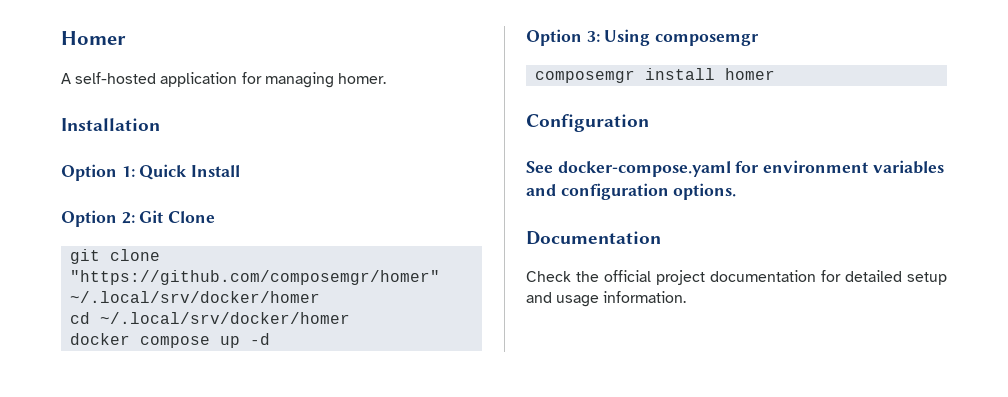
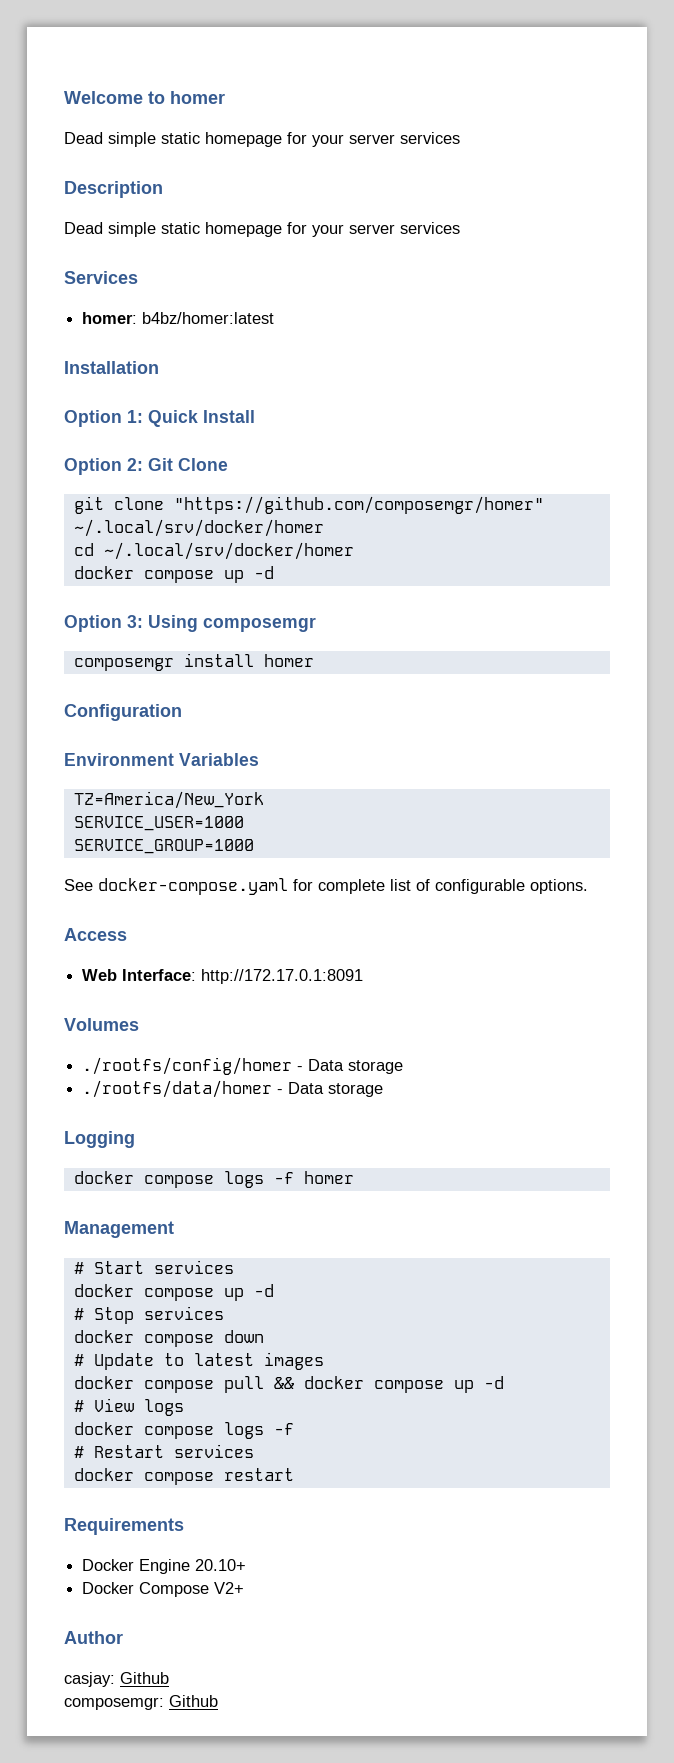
- Homer
- A self-hosted application for managing homer.
+ Welcome to homer
+ Dead simple static homepage for your server services
+ Description
+ Dead simple static homepage for your server services
+ Services
+ homer: b4bz/homer:latest
- See docker-compose.yaml for environment variables and configuration options.
- Documentation
- Check the official project documentation for detailed setup and usage information.
+ Environment Variables
+ TZ=America/New_York
+ SERVICE_USER=1000
+ SERVICE_GROUP=1000
+ See docker-compose.yaml for complete list of configurable options.
+ Access
+ Web Interface: http://172.17.0.1:8091
+ Volumes
+ ./rootfs/config/homer - Data storage
+ ./rootfs/data/homer - Data storage
+ Logging
+ docker compose logs -f homer
+ Management
+ # Start services
+ docker compose up -d
+ # Stop services
+ docker compose down
+ # Update to latest images
+ docker compose pull && docker compose up -d
+ # View logs
+ docker compose logs -f
+ # Restart services
+ docker compose restart
+ Requirements
+ Docker Engine 20.10+
+ Docker Compose V2+
+ Author
+ casjay: Github
+ composemgr: Github

